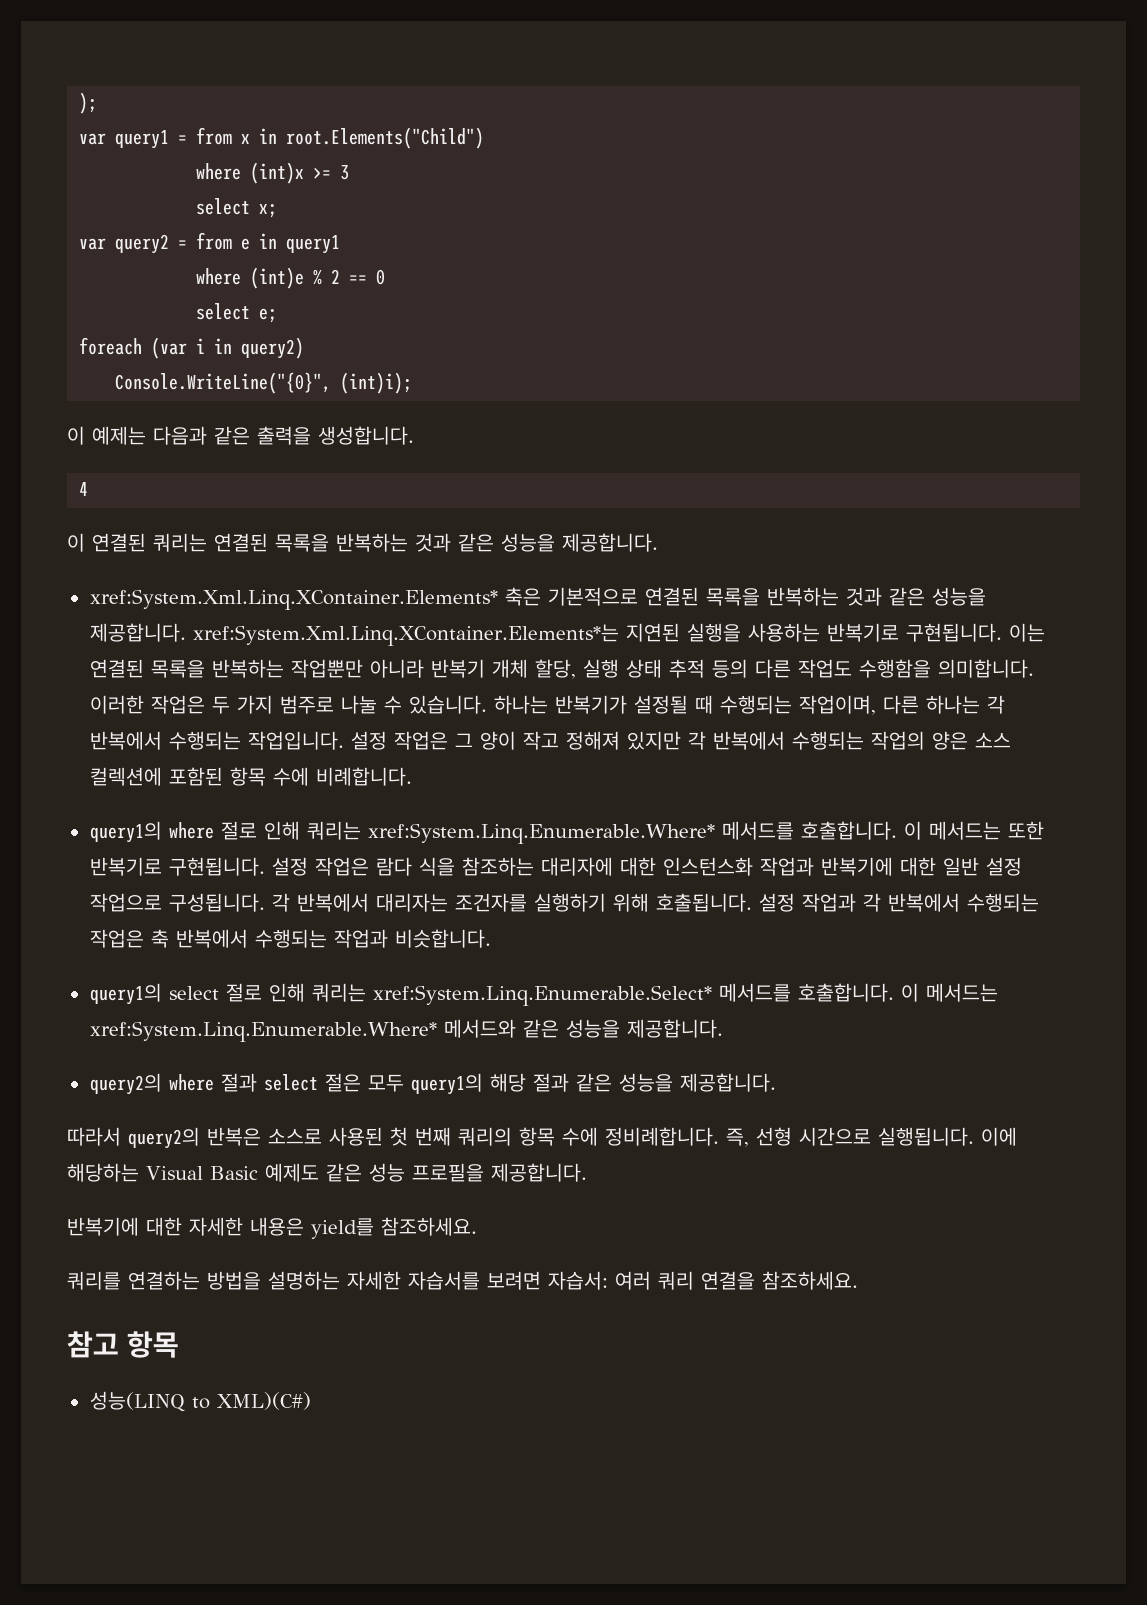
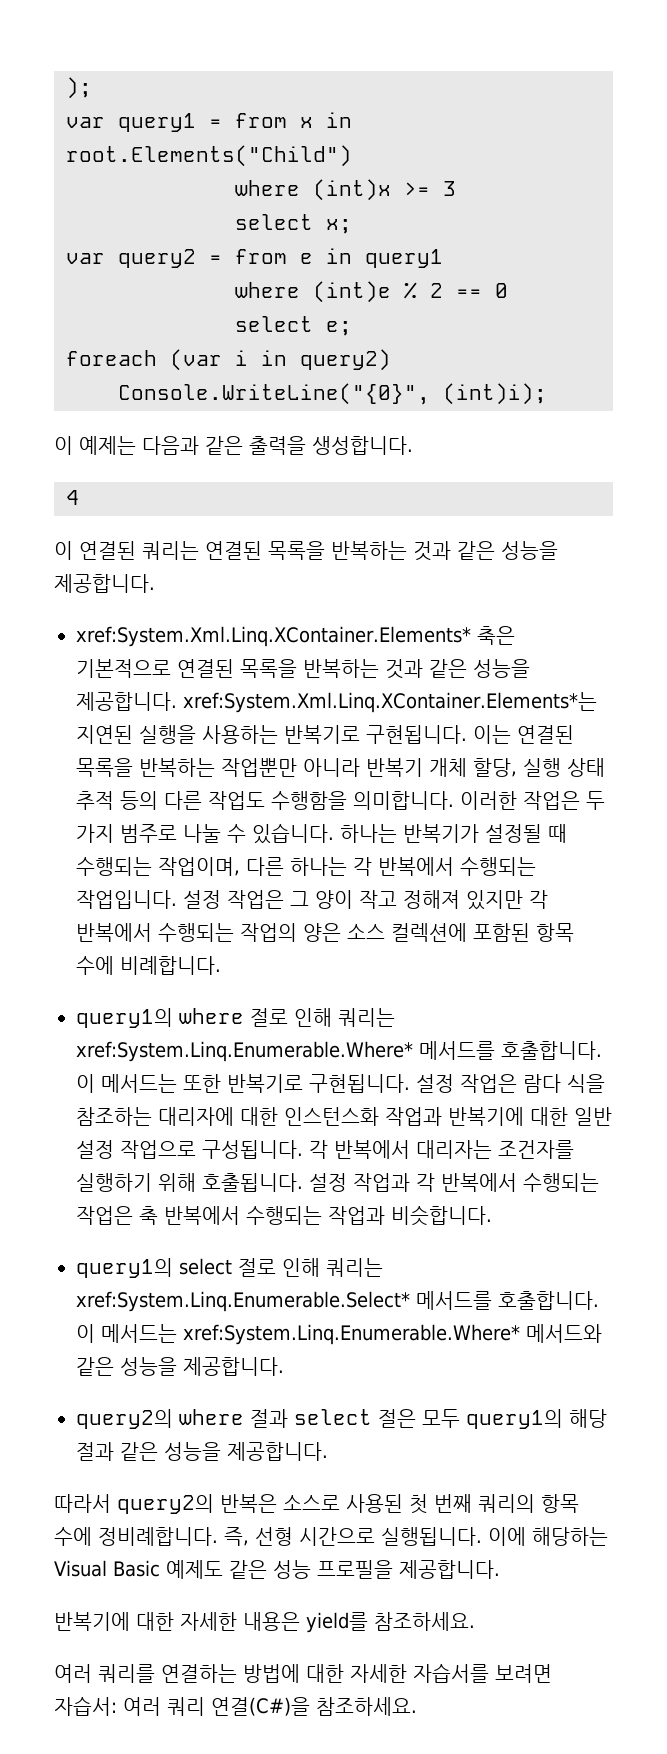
- 쿼리를 연결하는 방법을 설명하는 자세한 자습서를 보려면 자습서: 여러 쿼리 연결을 참조하세요.
- 참고 항목
- 성능(LINQ to XML)(C#)
+ 여러 쿼리를 연결하는 방법에 대한 자세한 자습서를 보려면 자습서: 여러 쿼리 연결(C#)을 참조하세요.

